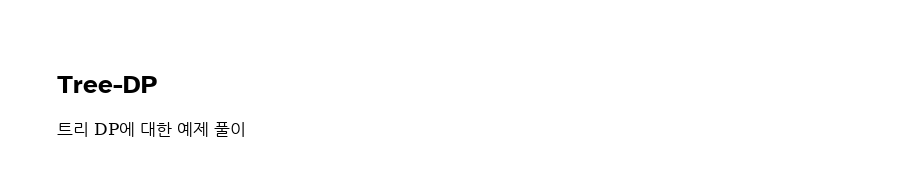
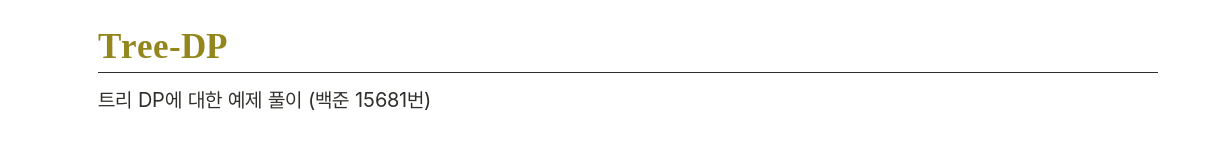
- 트리 DP에 대한 예제 풀이
+ 트리 DP에 대한 예제 풀이 (백준 15681번)

